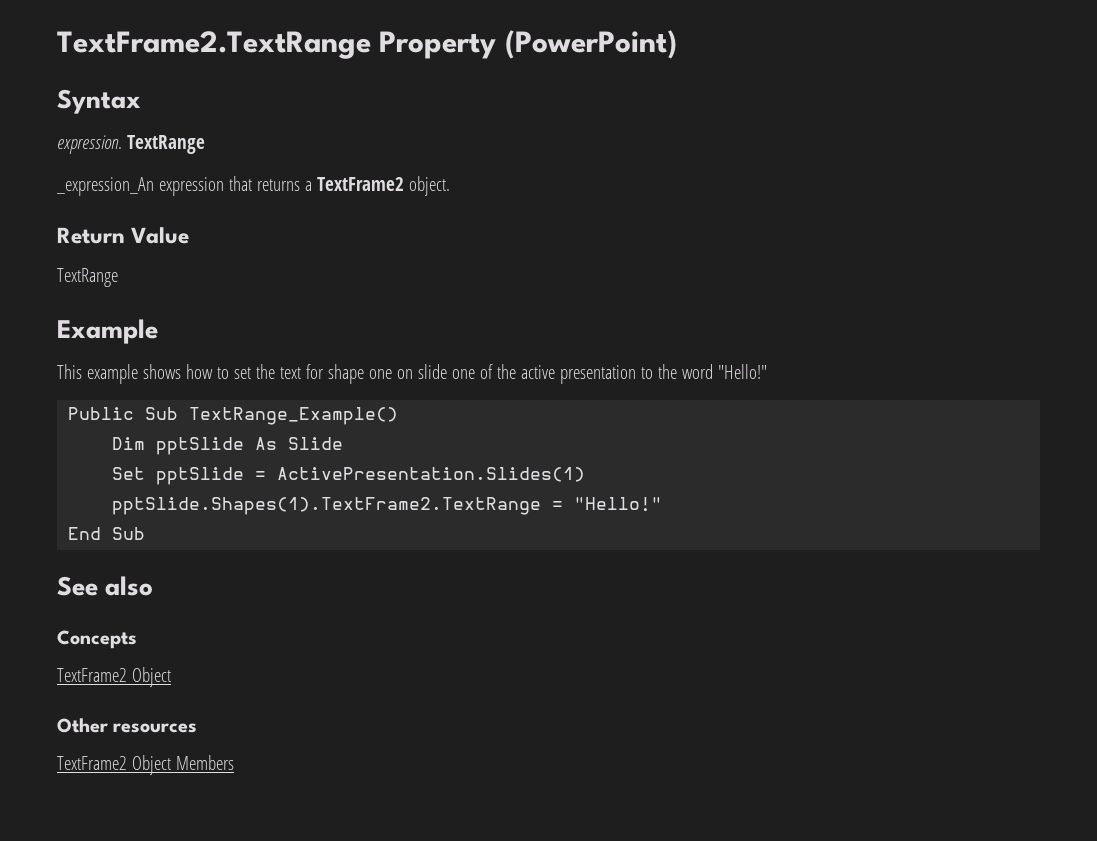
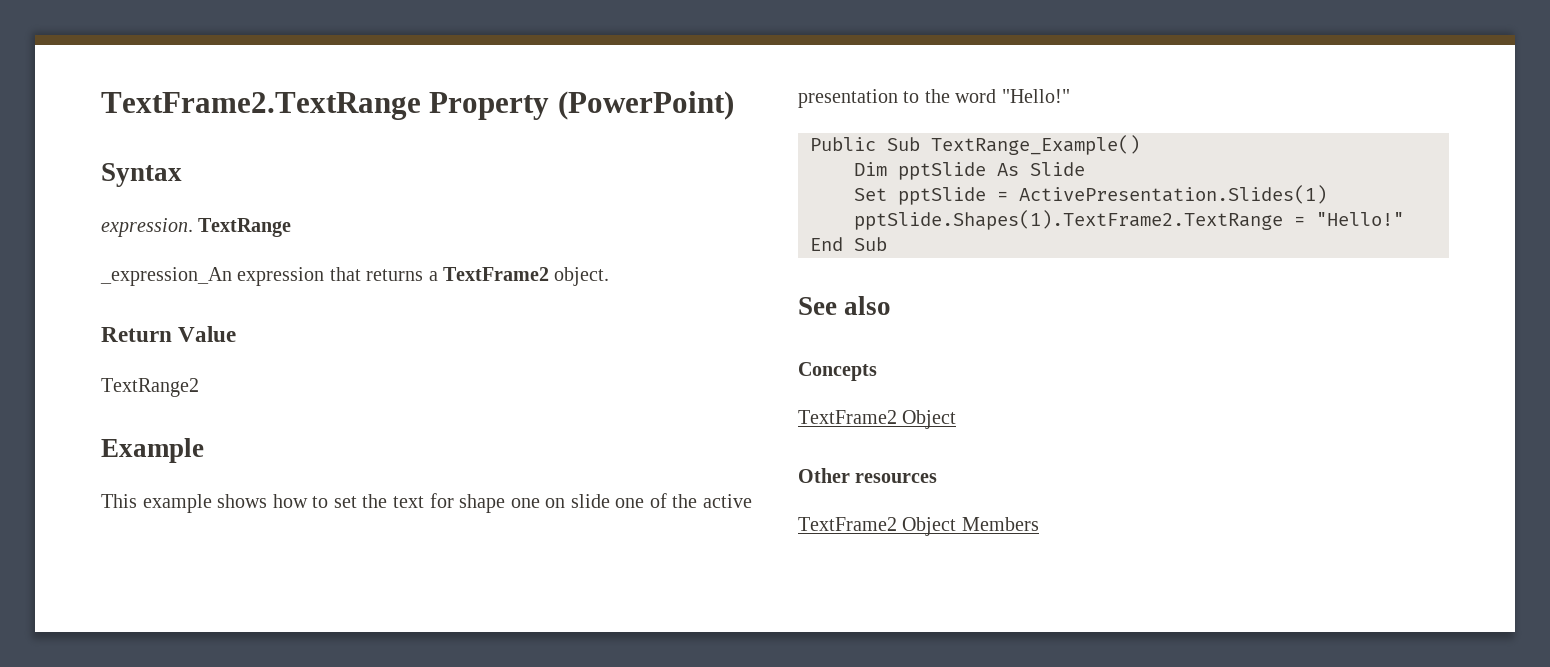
  Return Value
- TextRange
+ TextRange2

